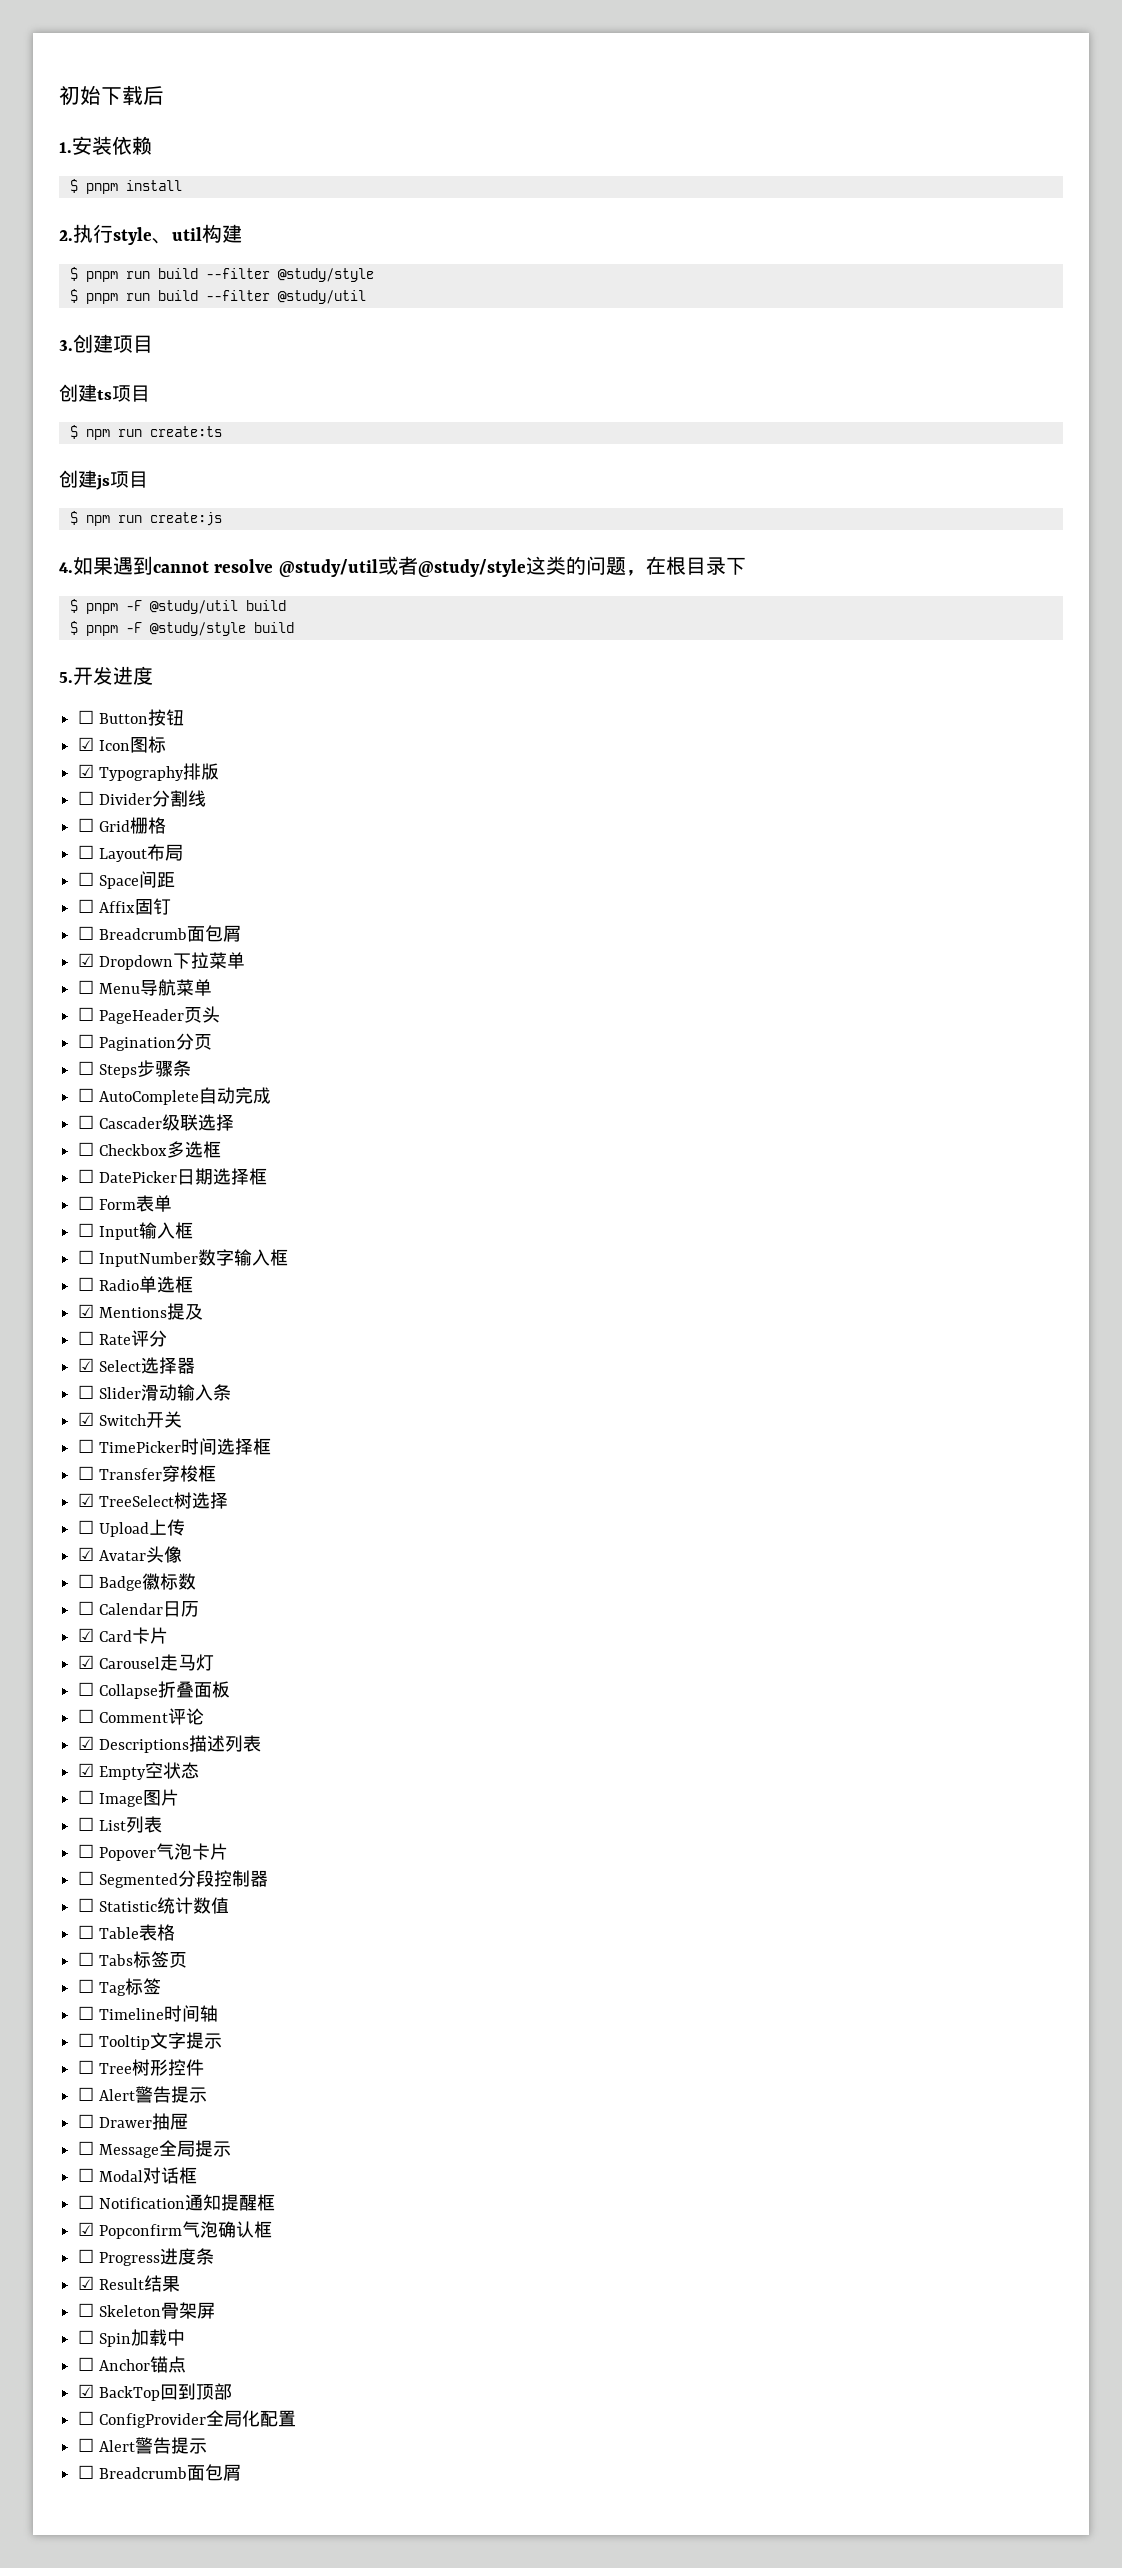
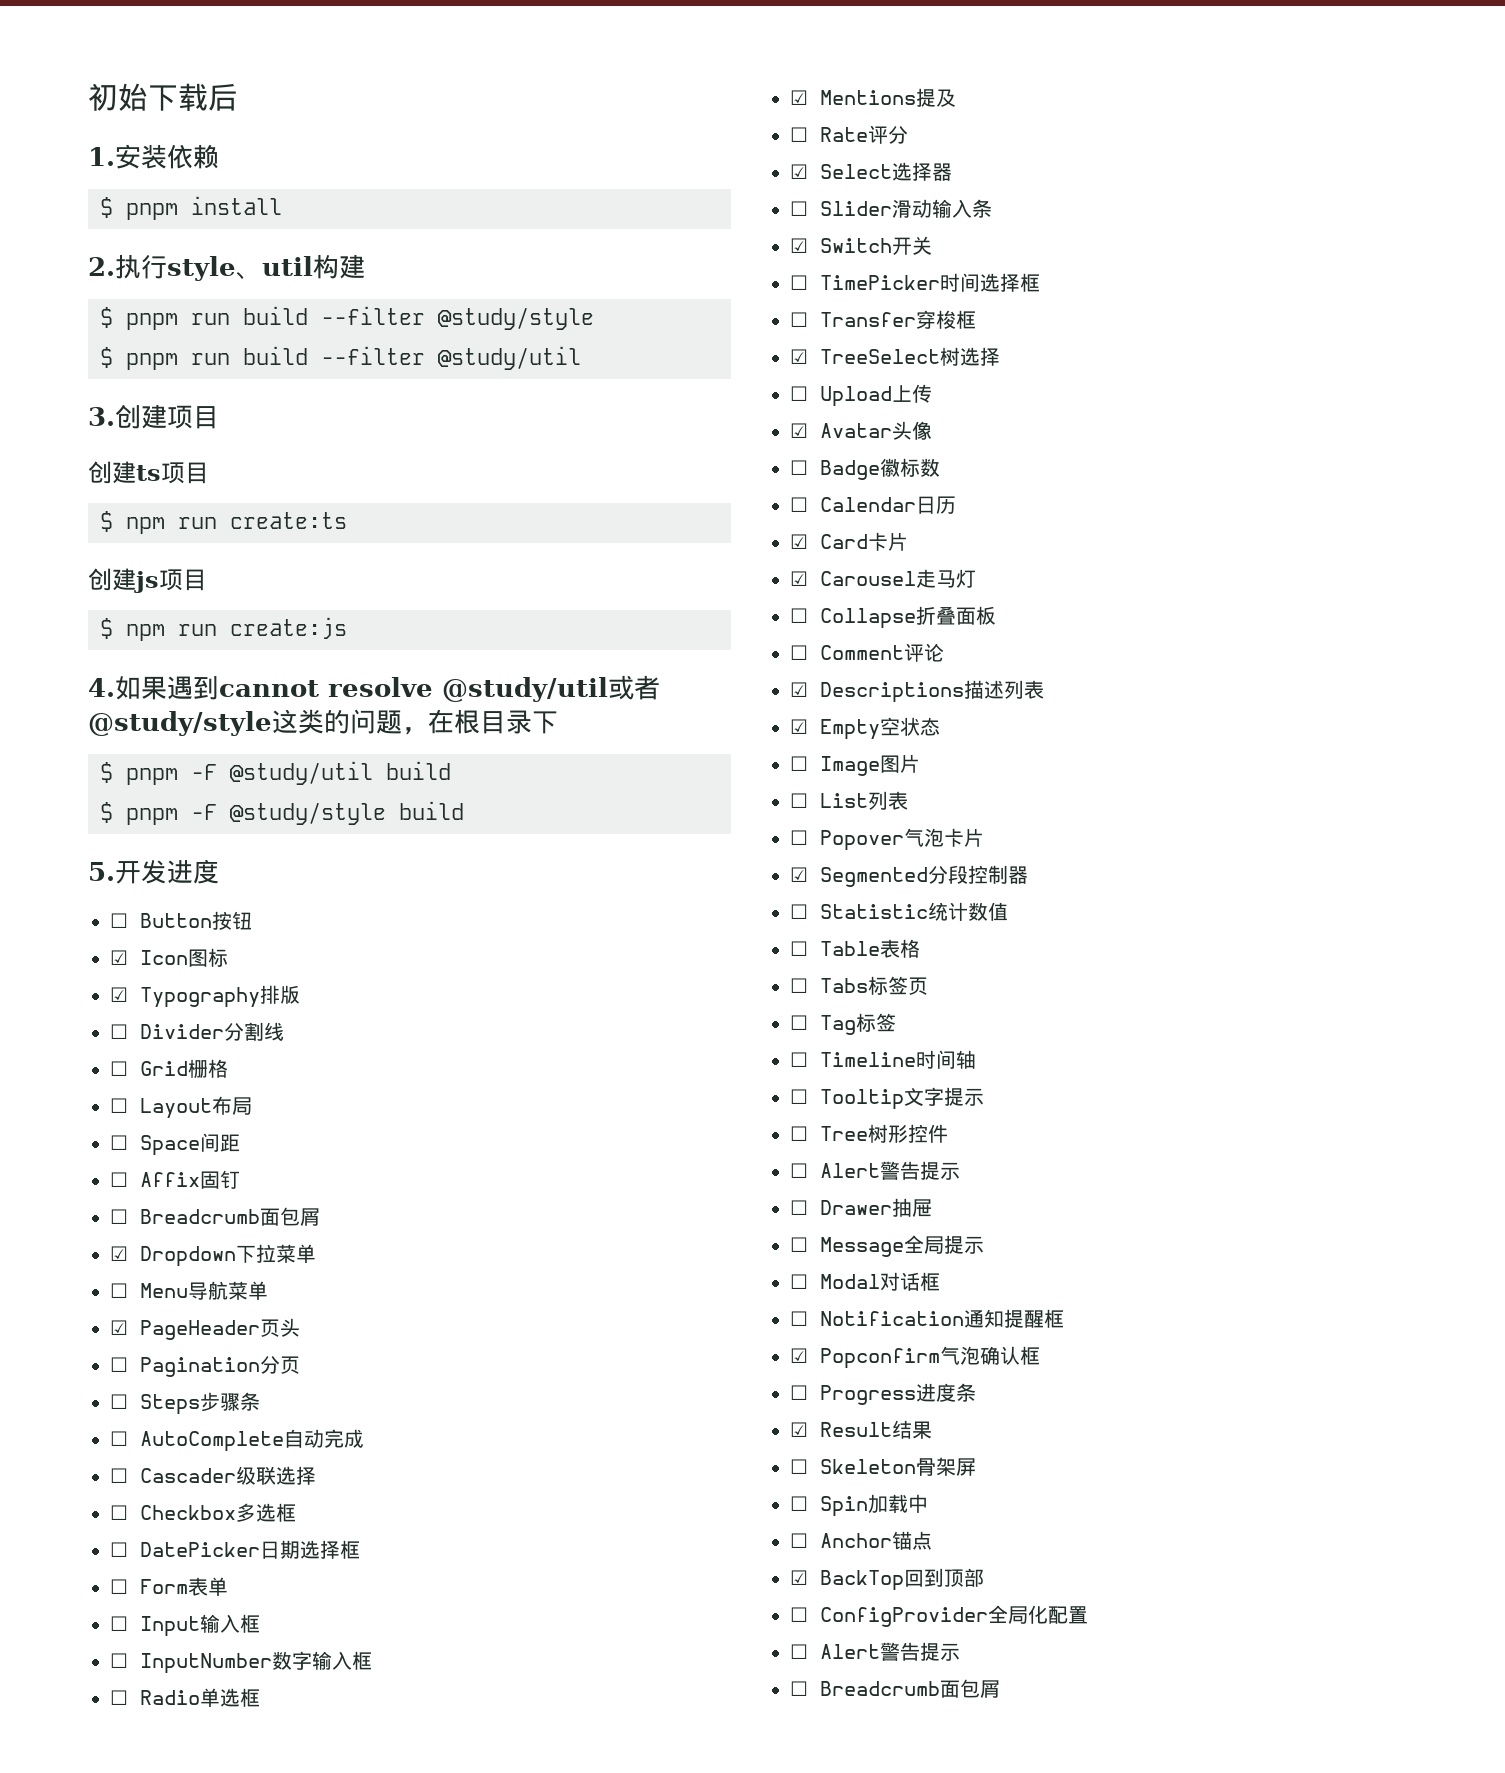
- ☐ PageHeader页头
+ ☑ PageHeader页头
- ☐ Segmented分段控制器
+ ☑ Segmented分段控制器

